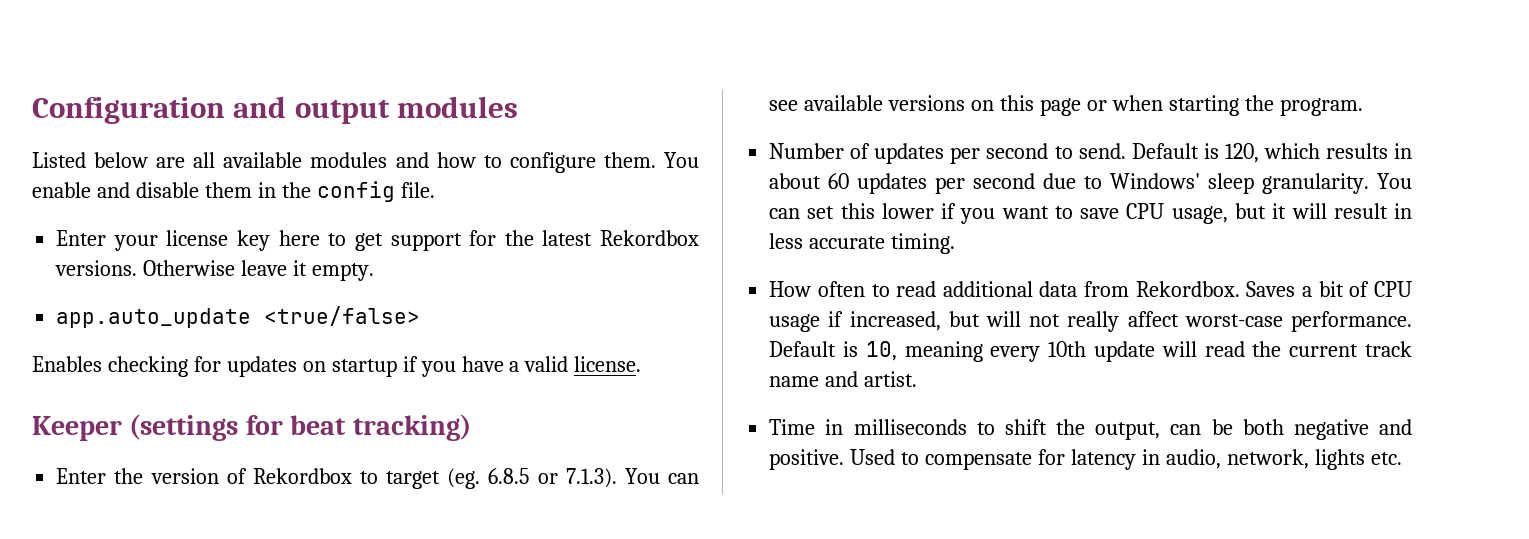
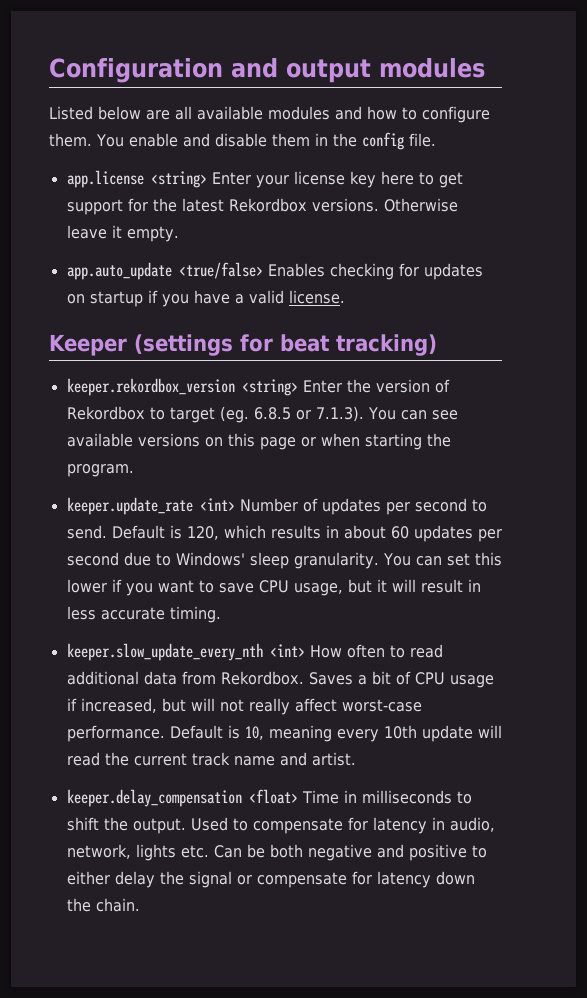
- Enter your license key here to get support for the latest Rekordbox versions.
+ app.license <string> Enter your license key here to get support for the latest Rekordbox versions.
- app.auto_update <true/false>
- Enables checking for updates on startup if you have a valid license.
+ app.auto_update <true/false> Enables checking for updates on startup if you have a valid license.
- Enter the version of Rekordbox to target (eg. 6.8.5 or 7.1.3). You can see available versions on this page or when starting the program.
+ keeper.rekordbox_version <string> Enter the version of Rekordbox to target (eg. 6.8.5 or 7.1.3). You can see available versions on this page or when starting the program.
- Number of updates per second to send.
+ keeper.update_rate <int> Number of updates per second to send.
- How often to read additional data from Rekordbox.
+ keeper.slow_update_every_nth <int> How often to read additional data from Rekordbox.
- Time in milliseconds to shift the output, can be both negative and positive.
+ keeper.delay_compensation <float> Time in milliseconds to shift the output.
- Used to compensate for latency in audio, network, lights etc.
+ Used to compensate for latency in audio, network, lights etc. Can be both negative and positive to either delay the signal or compensate for latency down the chain.

